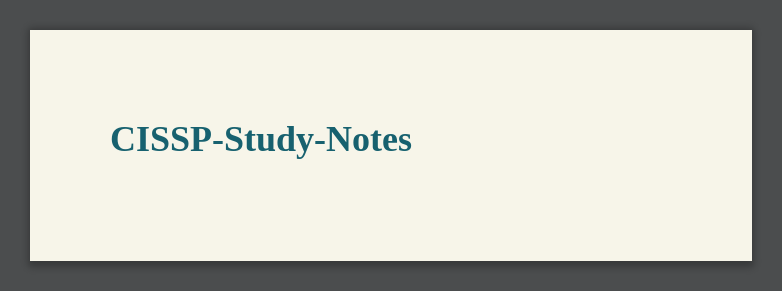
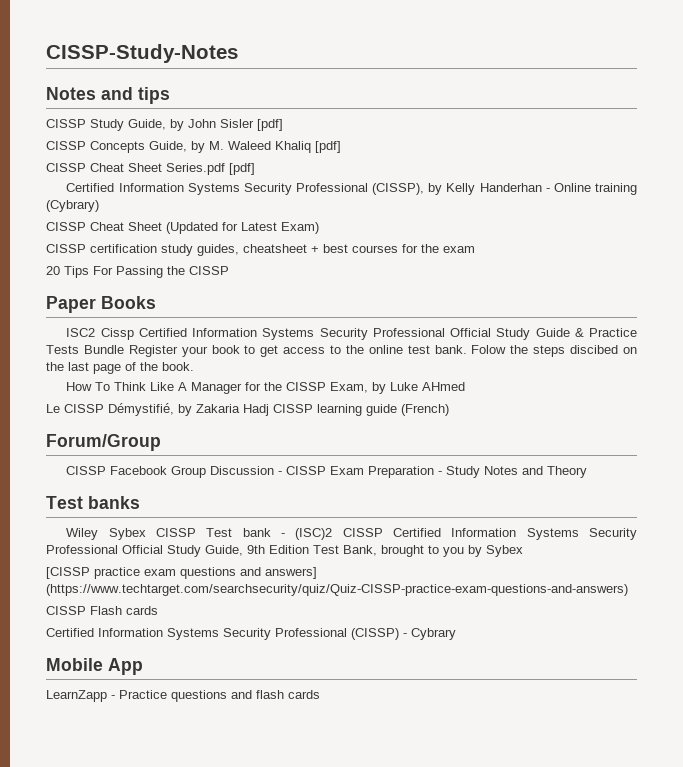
+ Notes and tips
+ CISSP Study Guide, by John Sisler [pdf]
+ CISSP Concepts Guide, by M. Waleed Khaliq [pdf]
+ CISSP Cheat Sheet Series.pdf [pdf]
+ Certified Information Systems Security Professional (CISSP), by Kelly Handerhan - Online training (Cybrary)
+ CISSP Cheat Sheet (Updated for Latest Exam)
+ CISSP certification study guides, cheatsheet + best courses for the exam
+ 20 Tips For Passing the CISSP
+ Paper Books
+ ISC2 Cissp Certified Information Systems Security Professional Official Study Guide & Practice Tests Bundle Register your book to get access to the online test bank. Folow the steps discibed on the last page of the book.
+ How To Think Like A Manager for the CISSP Exam, by Luke AHmed
+ Le CISSP Démystifié, by Zakaria Hadj CISSP learning guide (French)
+ Forum/Group
+ CISSP Facebook Group Discussion - CISSP Exam Preparation - Study Notes and Theory
+ Test banks
+ Wiley Sybex CISSP Test bank - (ISC)2 CISSP Certified Information Systems Security Professional Official Study Guide, 9th Edition Test Bank, brought to you by Sybex
+ [CISSP practice exam questions and answers] (https://www.techtarget.com/searchsecurity/quiz/Quiz-CISSP-practice-exam-questions-and-answers)
+ CISSP Flash cards
+ Certified Information Systems Security Professional (CISSP) - Cybrary
+ Mobile App
+ LearnZapp - Practice questions and flash cards

